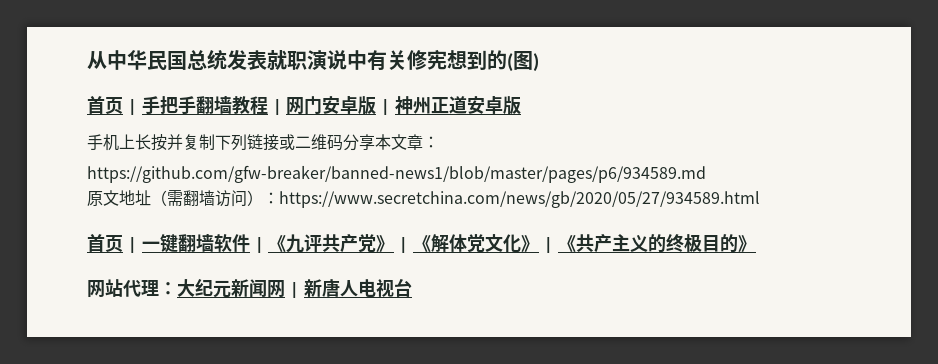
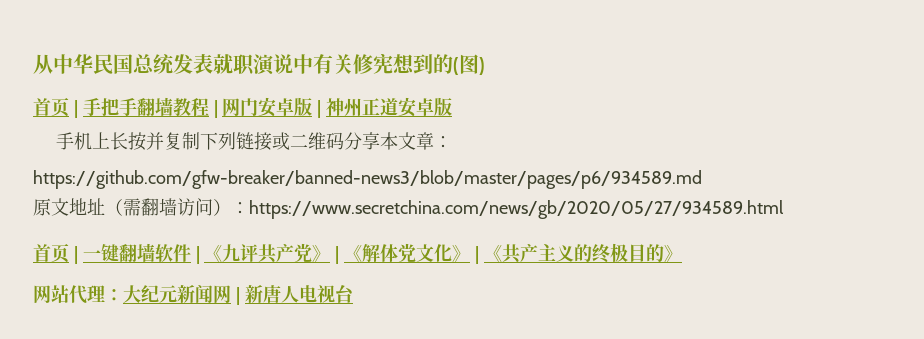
- https://github.com/gfw-breaker/banned-news1/blob/master/pages/p6/934589.md
+ https://github.com/gfw-breaker/banned-news3/blob/master/pages/p6/934589.md

